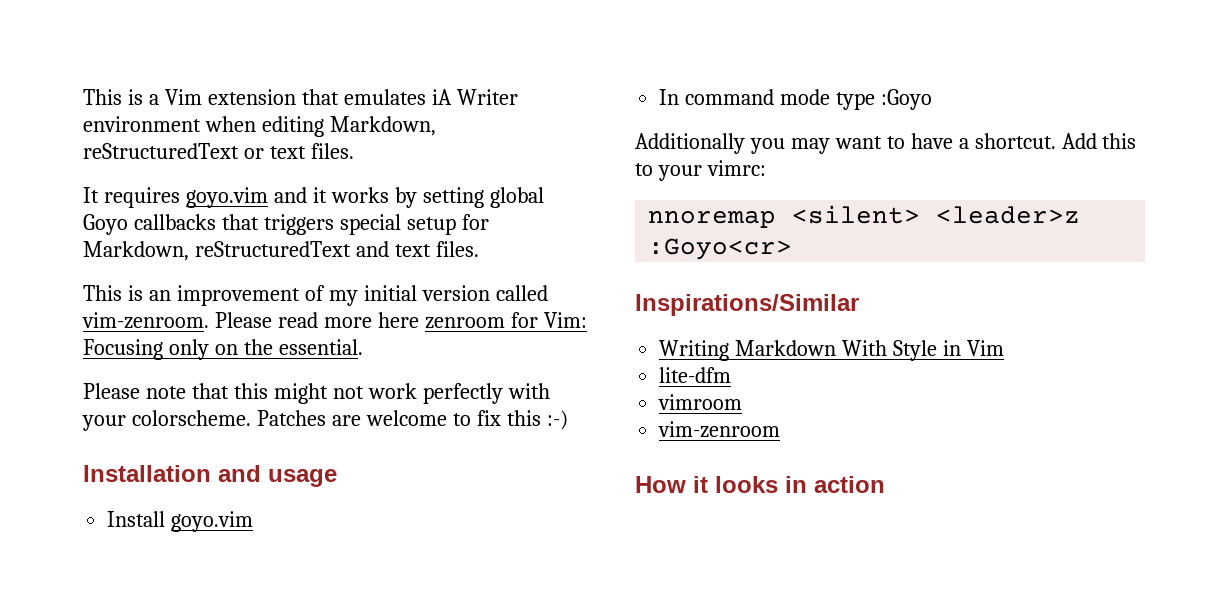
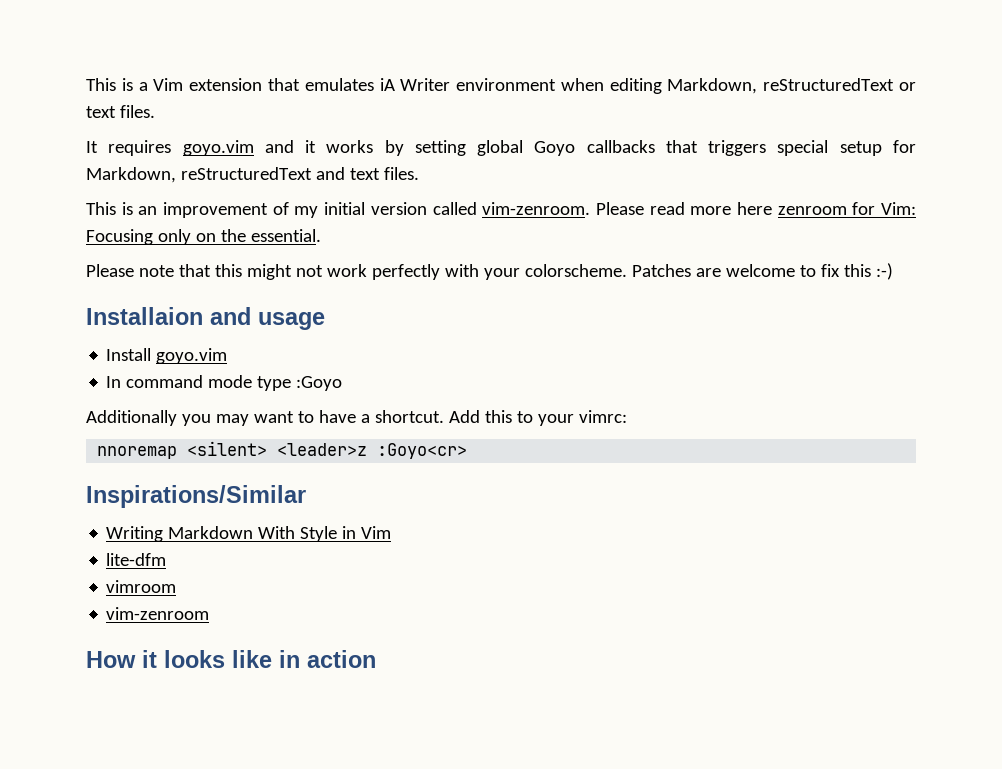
- Installation and usage
+ Installaion and usage
- How it looks in action
+ How it looks like in action

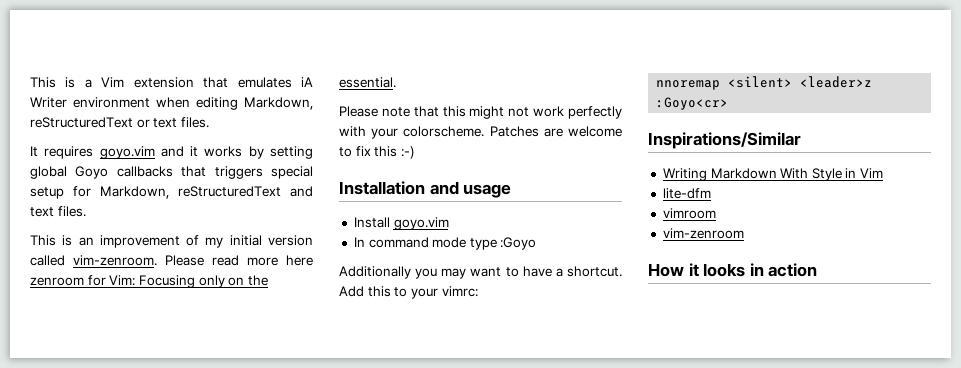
- Installaion and usage
+ Installation and usage
- How it looks like in action
+ How it looks in action

